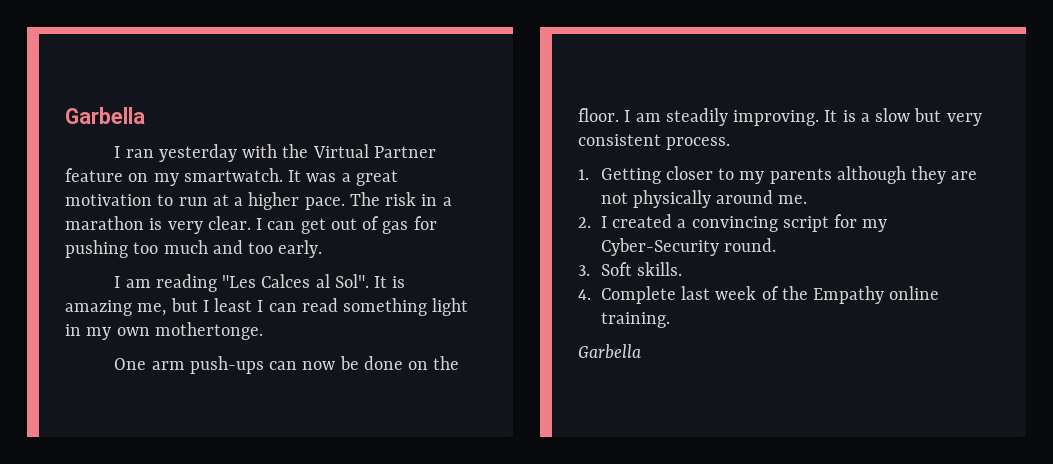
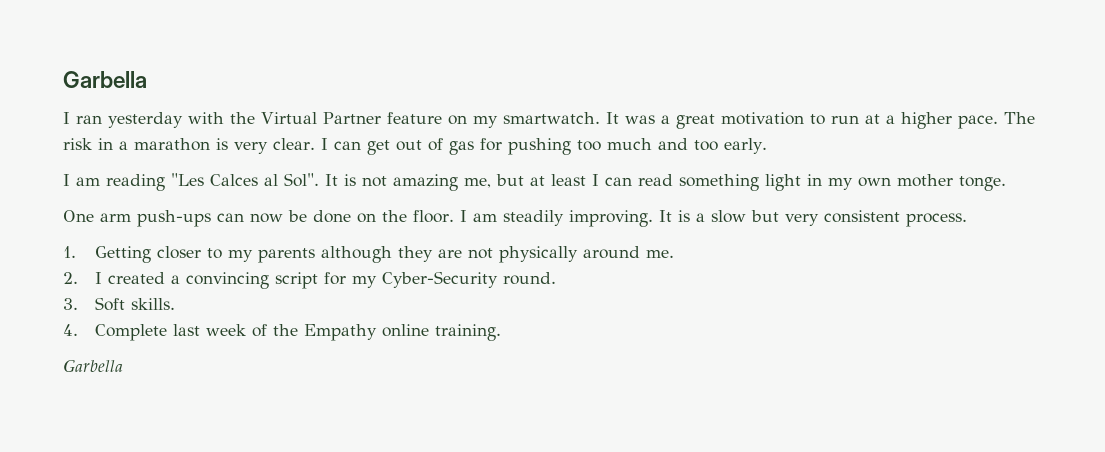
- It is amazing me, but I least I can read something light in my own mothertonge.
+ It is not amazing me, but at least I can read something light in my own mother tonge.

